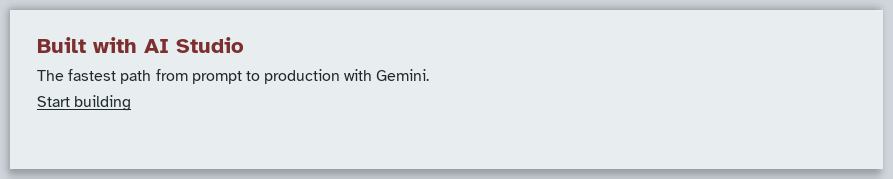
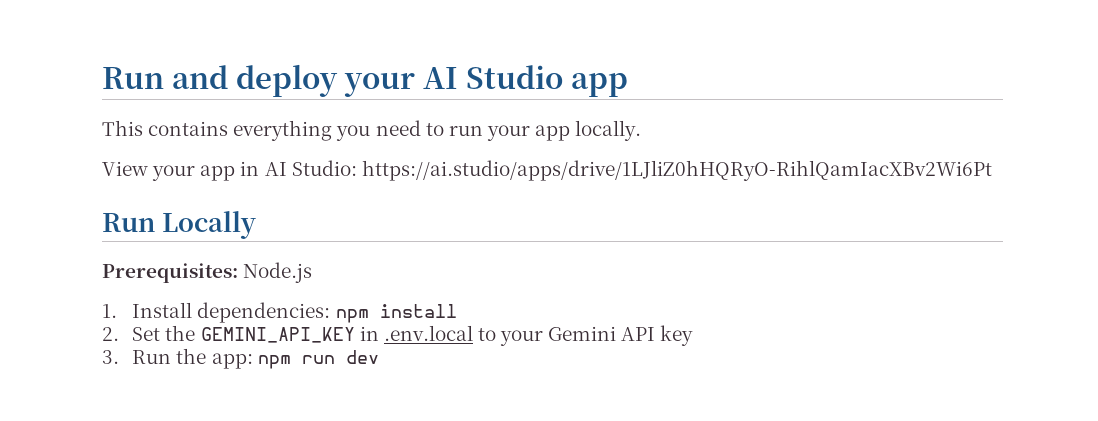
- Built with AI Studio
- The fastest path from prompt to production with Gemini.
- Start building
+ Run and deploy your AI Studio app
+ This contains everything you need to run your app locally.
+ View your app in AI Studio: https://ai.studio/apps/drive/1LJliZ0hHQRyO-RihlQamIacXBv2Wi6Pt
+ Run Locally
+ Prerequisites: Node.js
+ 1. Install dependencies: npm install
+ 2. Set the GEMINI_API_KEY in .env.local to your Gemini API key
+ 3. Run the app: npm run dev

